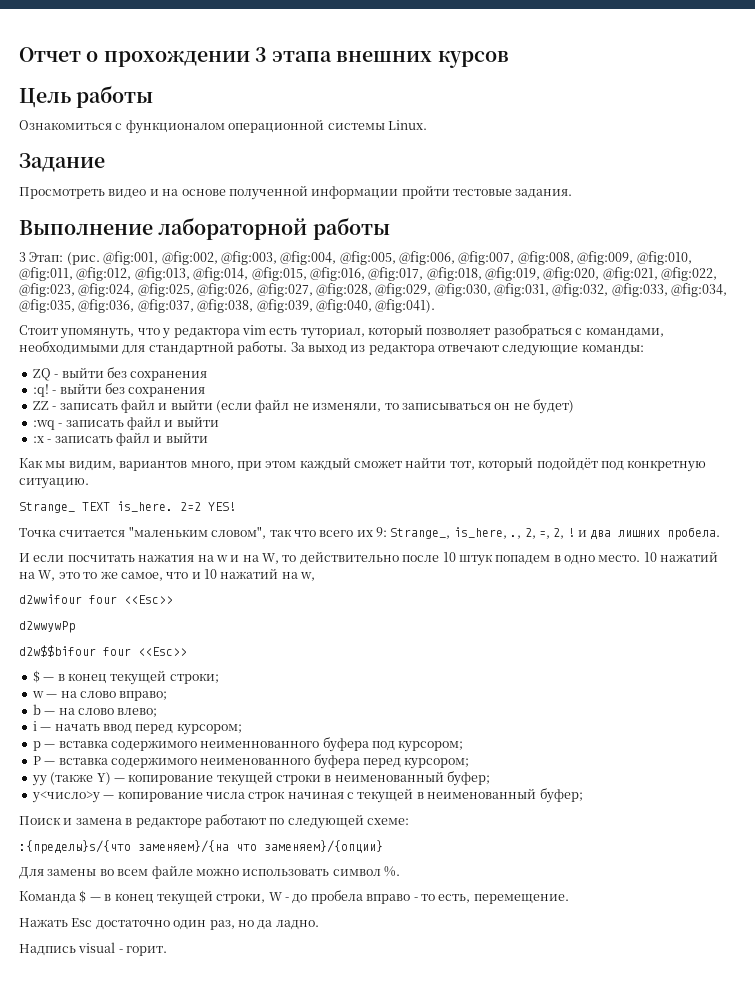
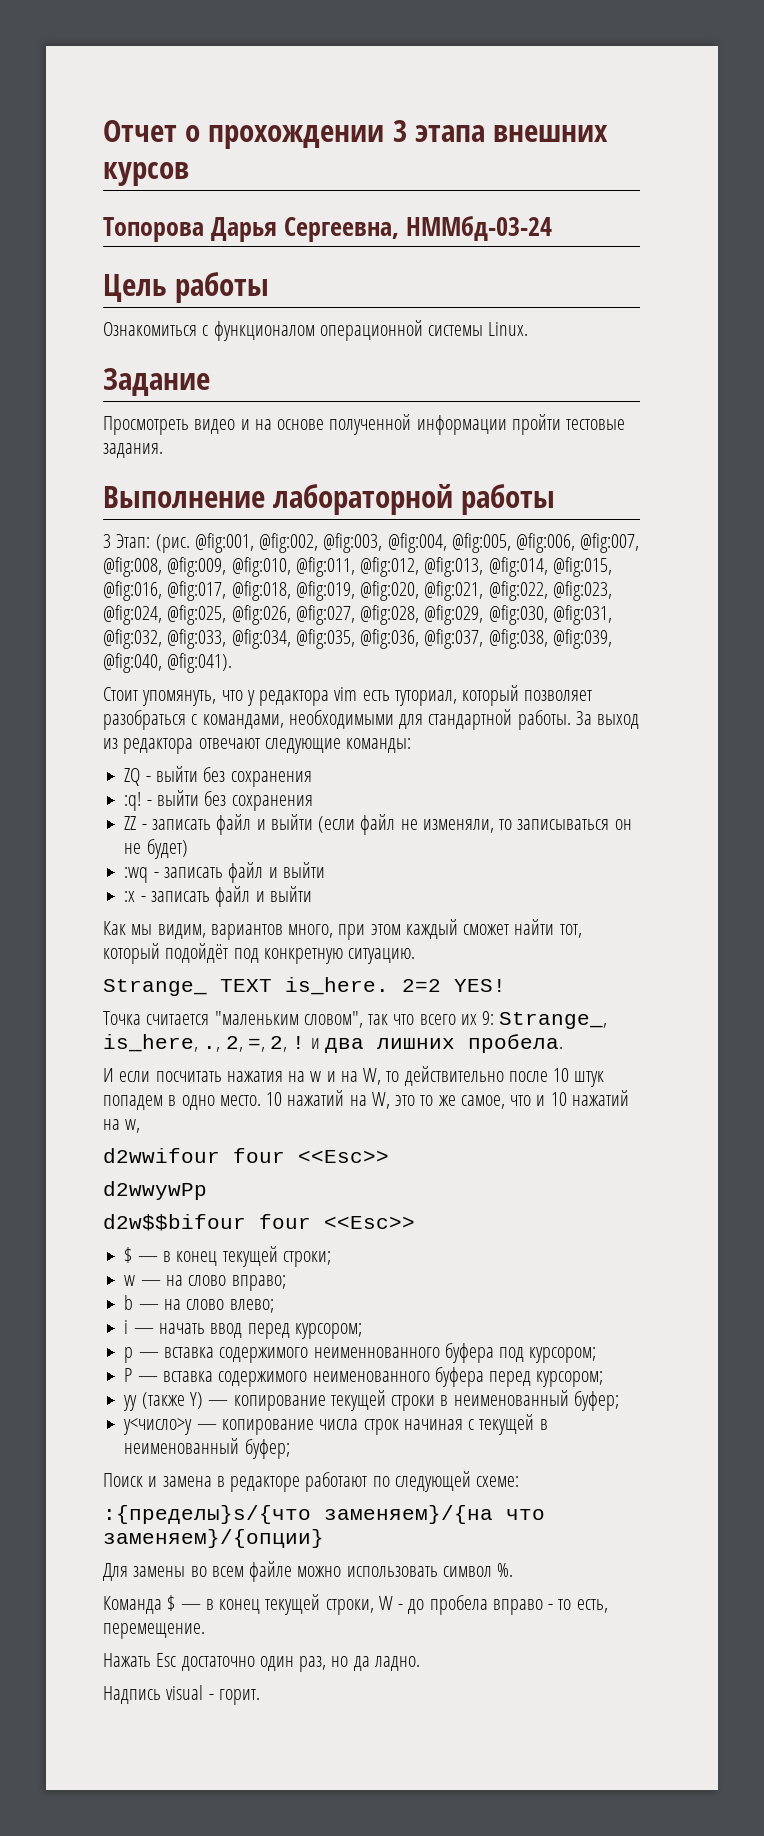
+ Топорова Дарья Сергеевна, НММбд-03-24

